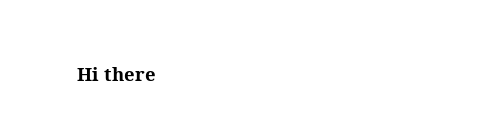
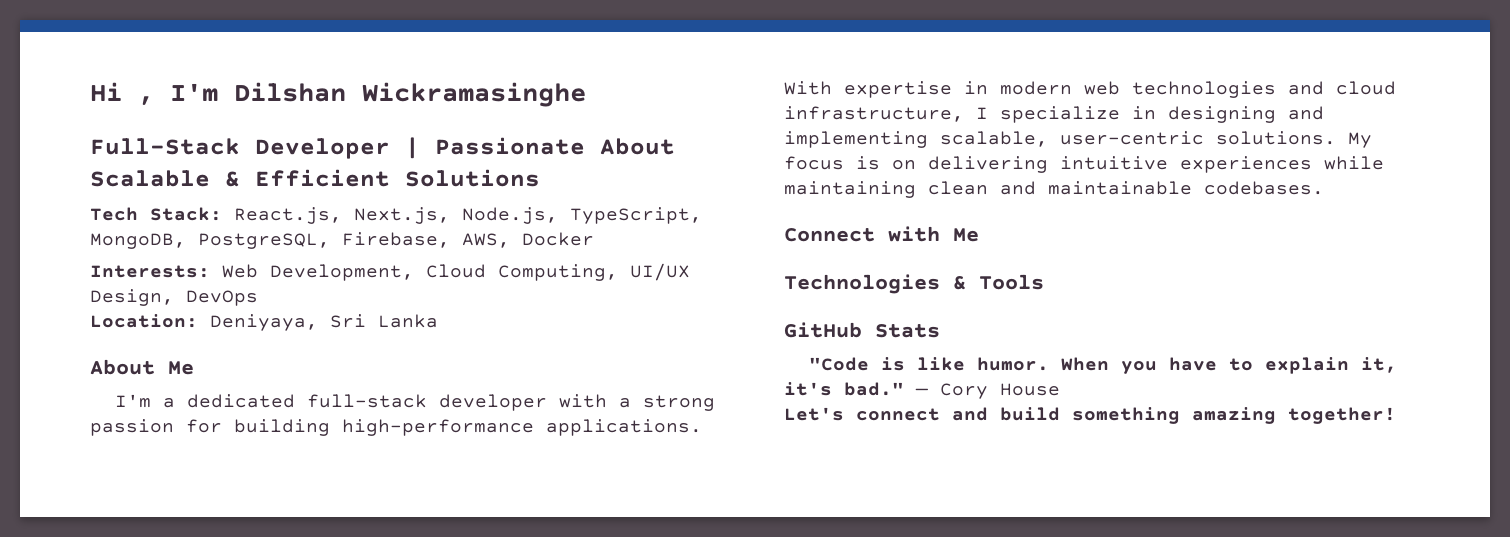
- Hi there
+ Hi , I'm Dilshan Wickramasinghe
+ Full-Stack Developer | Passionate About Scalable & Efficient Solutions
+ Tech Stack: React.js, Next.js, Node.js, TypeScript, MongoDB, PostgreSQL, Firebase, AWS, Docker
+ Interests: Web Development, Cloud Computing, UI/UX Design, DevOps
+ Location: Deniyaya, Sri Lanka
+ About Me
+ I'm a dedicated full-stack developer with a strong passion for building high-performance applications. With expertise in modern web technologies and cloud infrastructure, I specialize in designing and implementing scalable, user-centric solutions. My focus is on delivering intuitive experiences while maintaining clean and maintainable codebases.
+ Connect with Me
+ Technologies & Tools
+ GitHub Stats
+ "Code is like humor. When you have to explain it, it's bad." — Cory House
+ Let's connect and build something amazing together!

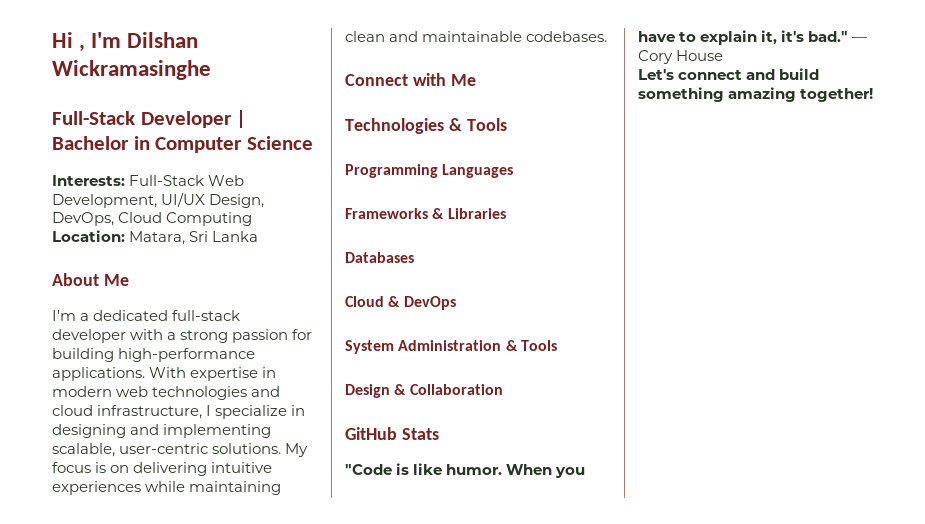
- Full-Stack Developer | Passionate About Scalable & Efficient Solutions
- Tech Stack: React.js, Next.js, Node.js, TypeScript, MongoDB, PostgreSQL, Firebase, AWS, Docker
+ Full-Stack Developer | Bachelor in Computer Science
- Interests: Web Development, Cloud Computing, UI/UX Design, DevOps
- Location: Deniyaya, Sri Lanka
+ Interests: Full-Stack Web Development, UI/UX Design, DevOps, Cloud Computing Location: Matara, Sri Lanka
+ Programming Languages
+ Frameworks & Libraries
+ Databases
+ Cloud & DevOps
+ System Administration & Tools
+ Design & Collaboration

